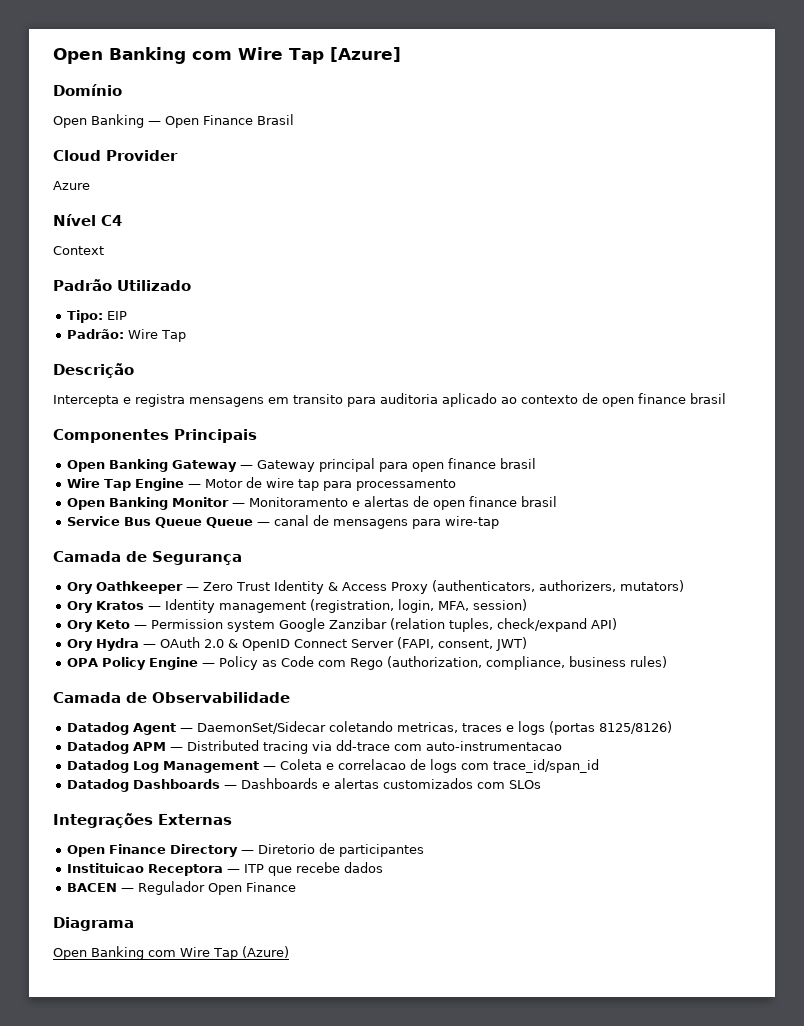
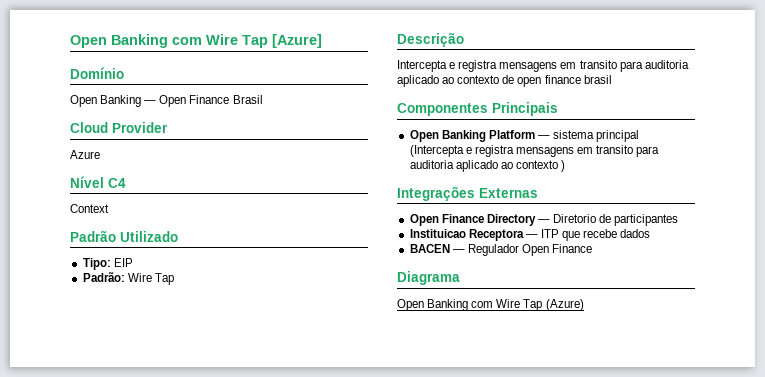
- Open Banking Gateway — Gateway principal para open finance brasil
- Wire Tap Engine — Motor de wire tap para processamento
- Open Banking Monitor — Monitoramento e alertas de open finance brasil
- Service Bus Queue Queue — canal de mensagens para wire-tap
- Camada de Segurança
- Ory Oathkeeper — Zero Trust Identity & Access Proxy (authenticators, authorizers, mutators)
- Ory Kratos — Identity management (registration, login, MFA, session)
- Ory Keto — Permission system Google Zanzibar (relation tuples, check/expand API)
- Ory Hydra — OAuth 2.0 & OpenID Connect Server (FAPI, consent, JWT)
- OPA Policy Engine — Policy as Code com Rego (authorization, compliance, business rules)
- Camada de Observabilidade
- Datadog Agent — DaemonSet/Sidecar coletando metricas, traces e logs (portas 8125/8126)
- Datadog APM — Distributed tracing via dd-trace com auto-instrumentacao
- Datadog Log Management — Coleta e correlacao de logs com trace_id/span_id
- Datadog Dashboards — Dashboards e alertas customizados com SLOs
+ Open Banking Platform — sistema principal (Intercepta e registra mensagens em transito para auditoria aplicado ao contexto )

